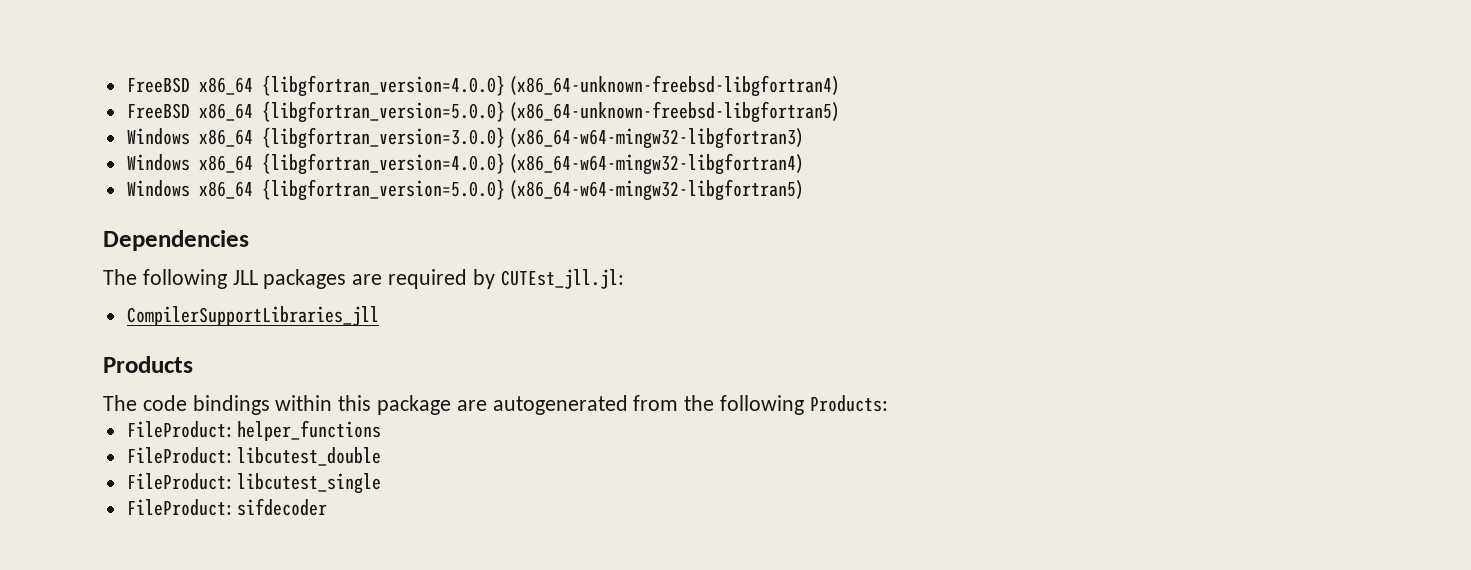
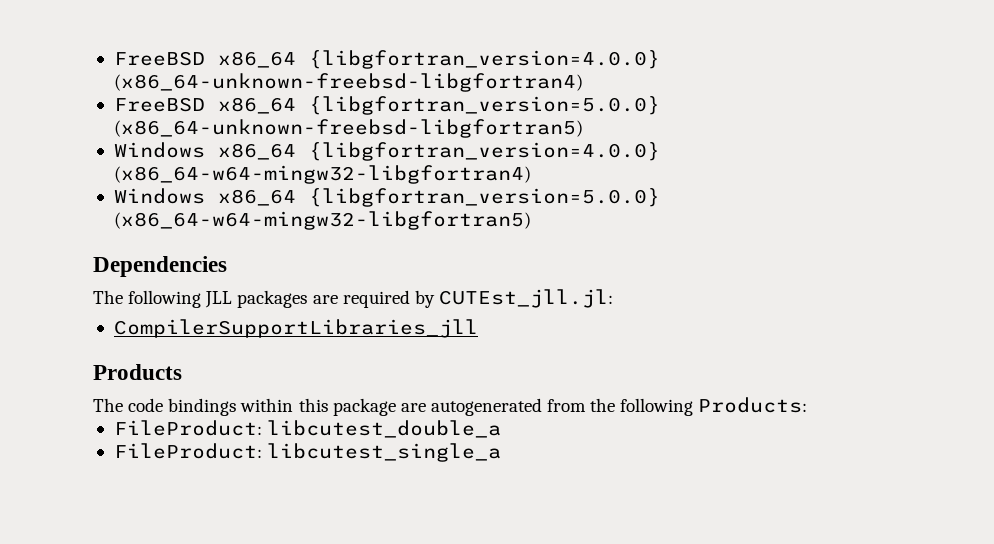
- Windows x86_64 {libgfortran_version=3.0.0} (x86_64-w64-mingw32-libgfortran3)
- FileProduct: helper_functions
- FileProduct: libcutest_double
- FileProduct: libcutest_single
- FileProduct: sifdecoder
+ FileProduct: libcutest_double_a
+ FileProduct: libcutest_single_a

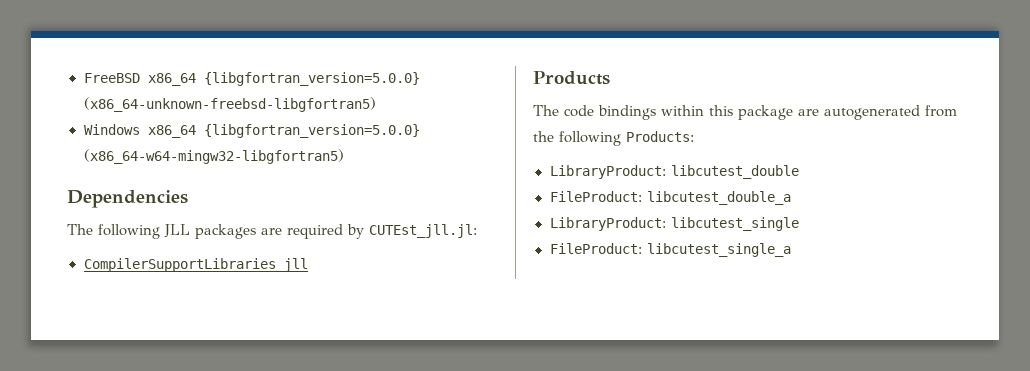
- FreeBSD x86_64 {libgfortran_version=4.0.0} (x86_64-unknown-freebsd-libgfortran4)
  FreeBSD x86_64 {libgfortran_version=5.0.0} (x86_64-unknown-freebsd-libgfortran5)
- Windows x86_64 {libgfortran_version=4.0.0} (x86_64-w64-mingw32-libgfortran4)
+ LibraryProduct: libcutest_double
+ LibraryProduct: libcutest_single

